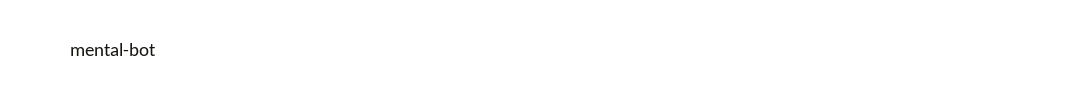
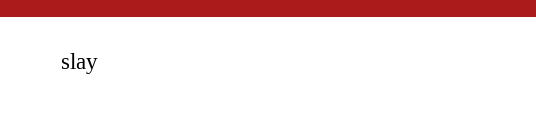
- mental-bot
+ slay

